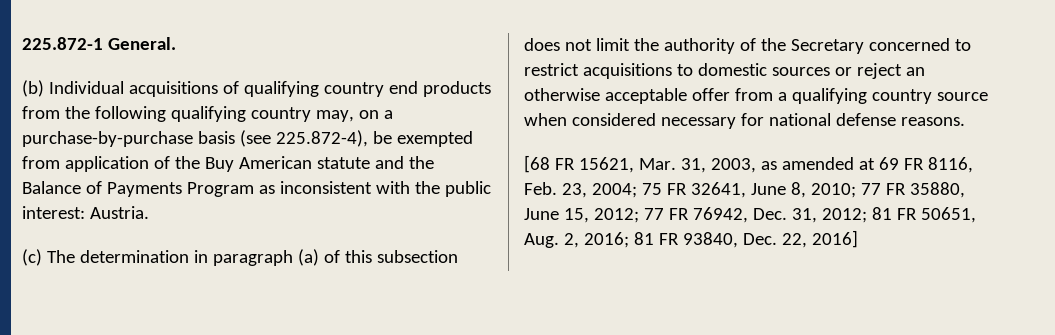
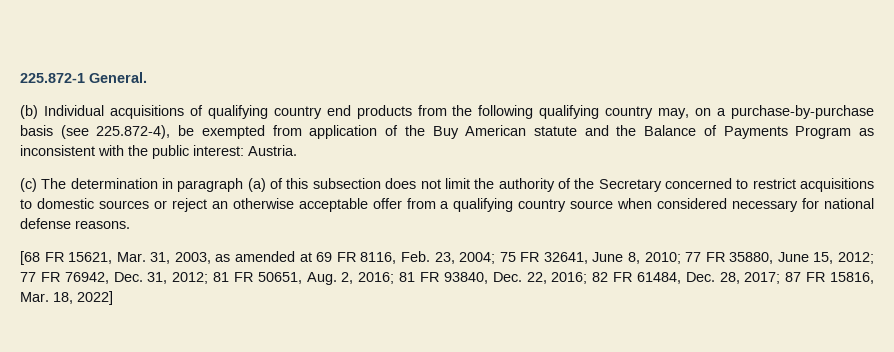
- [68 FR 15621, Mar. 31, 2003, as amended at 69 FR 8116, Feb. 23, 2004; 75 FR 32641, June 8, 2010; 77 FR 35880, June 15, 2012; 77 FR 76942, Dec. 31, 2012; 81 FR 50651, Aug. 2, 2016; 81 FR 93840, Dec. 22, 2016]
+ [68 FR 15621, Mar. 31, 2003, as amended at 69 FR 8116, Feb. 23, 2004; 75 FR 32641, June 8, 2010; 77 FR 35880, June 15, 2012; 77 FR 76942, Dec. 31, 2012; 81 FR 50651, Aug. 2, 2016; 81 FR 93840, Dec. 22, 2016; 82 FR 61484, Dec. 28, 2017; 87 FR 15816, Mar. 18, 2022]

